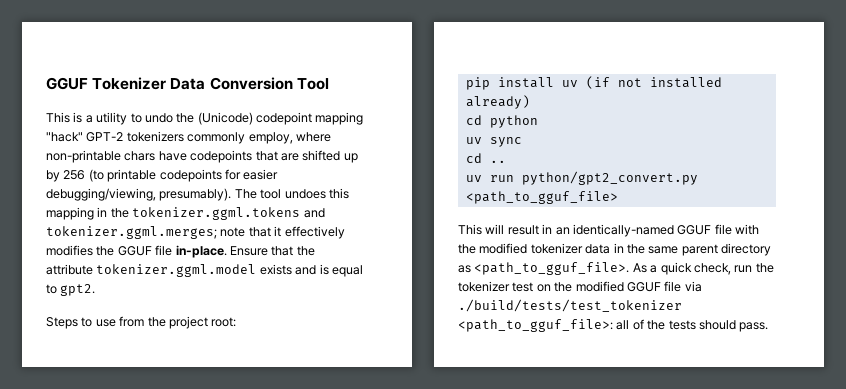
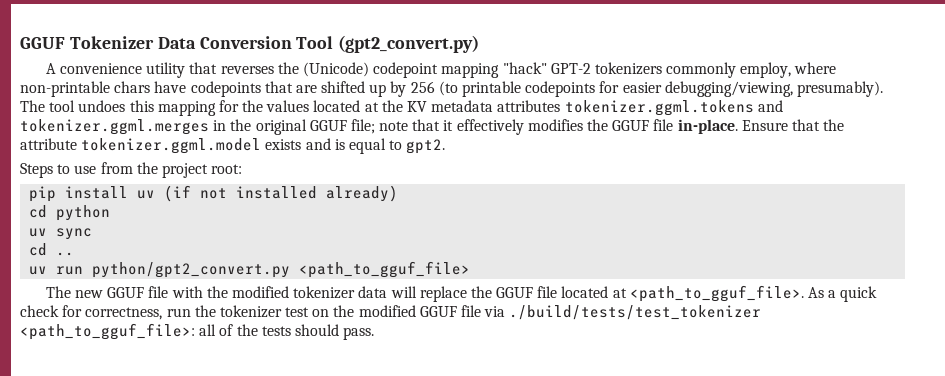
- GGUF Tokenizer Data Conversion Tool
- This is a utility to undo the (Unicode) codepoint mapping "hack" GPT-2 tokenizers commonly employ, where non-printable chars have codepoints that are shifted up by 256 (to printable codepoints for easier debugging/viewing, presumably).
+ GGUF Tokenizer Data Conversion Tool (gpt2_convert.py)
+ A convenience utility that reverses the (Unicode) codepoint mapping "hack" GPT-2 tokenizers commonly employ, where non-printable chars have codepoints that are shifted up by 256 (to printable codepoints for easier debugging/viewing, presumably).
- The tool undoes this mapping in the tokenizer.ggml.tokens and tokenizer.ggml.merges; note that it effectively modifies the GGUF file in-place.
+ The tool undoes this mapping for the values located at the KV metadata attributes tokenizer.ggml.tokens and tokenizer.ggml.merges in the original GGUF file; note that it effectively modifies the GGUF file in-place.
- This will result in an identically-named GGUF file with the modified tokenizer data in the same parent directory as <path_to_gguf_file>.
+ The new GGUF file with the modified tokenizer data will replace the GGUF file located at <path_to_gguf_file>.
- As a quick check, run the tokenizer test on the modified GGUF file via ./build/tests/test_tokenizer <path_to_gguf_file>: all of the tests should pass.
+ As a quick check for correctness, run the tokenizer test on the modified GGUF file via ./build/tests/test_tokenizer <path_to_gguf_file>: all of the tests should pass.

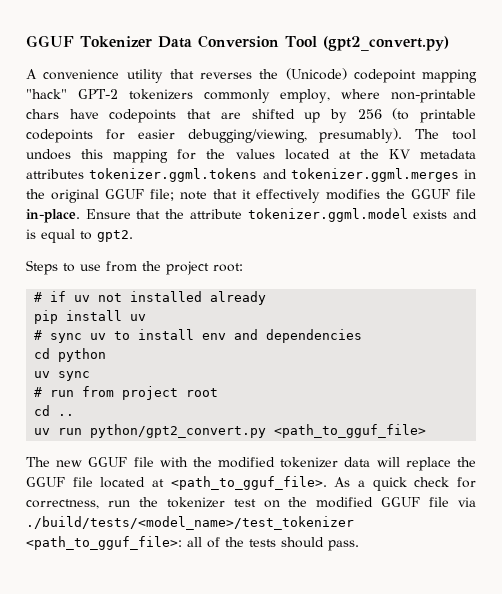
- pip install uv (if not installed already)
+ # if uv not installed already
+ pip install uv
+ # sync uv to install env and dependencies
+ # run from project root
- As a quick check for correctness, run the tokenizer test on the modified GGUF file via ./build/tests/test_tokenizer <path_to_gguf_file>: all of the tests should pass.
+ As a quick check for correctness, run the tokenizer test on the modified GGUF file via ./build/tests/<model_name>/test_tokenizer <path_to_gguf_file>: all of the tests should pass.

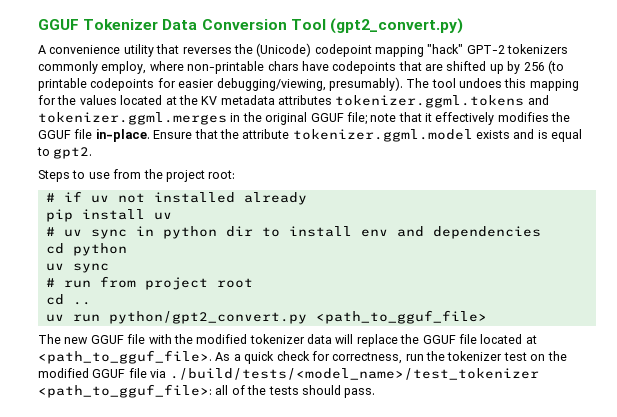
- # sync uv to install env and dependencies
+ # uv sync in python dir to install env and dependencies

